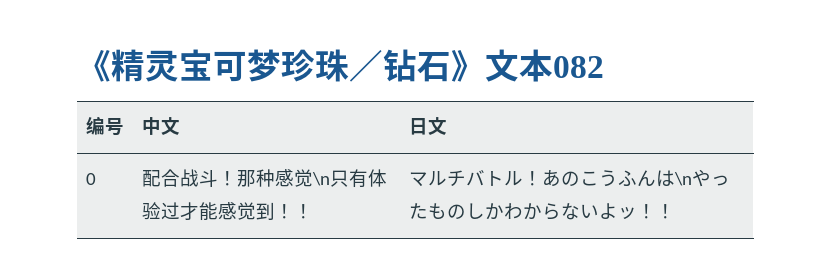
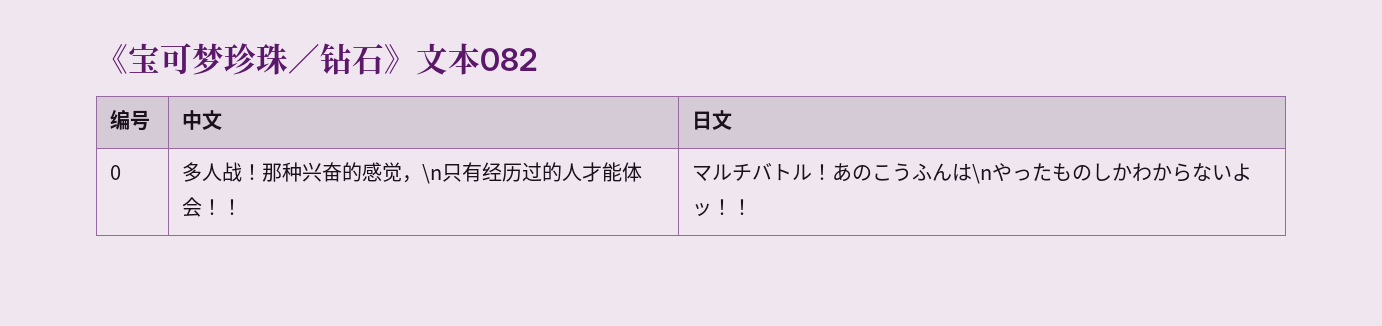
- 《精灵宝可梦珍珠／钻石》文本082
+ 《宝可梦珍珠／钻石》文本082
- 0 | 配合战斗！那种感觉\n只有体验过才能感觉到！！ | マルチバトル！あのこうふんは\nやったものしかわからないよッ！！
+ 0 | 多人战！那种兴奋的感觉，\n只有经历过的人才能体会！！ | マルチバトル！あのこうふんは\nやったものしかわからないよッ！！

